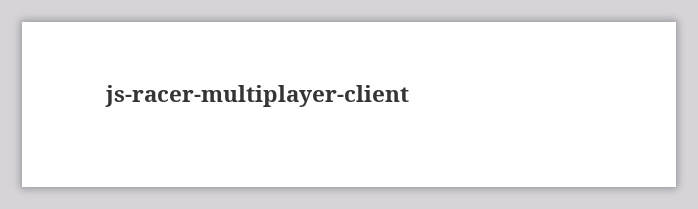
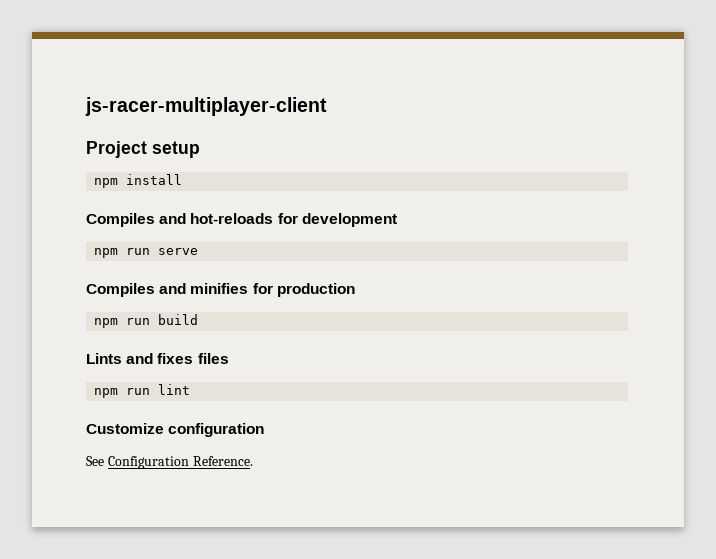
+ Project setup
+ npm install
+ Compiles and hot-reloads for development
+ npm run serve
+ Compiles and minifies for production
+ npm run build
+ Lints and fixes files
+ npm run lint
+ Customize configuration
+ See Configuration Reference.

